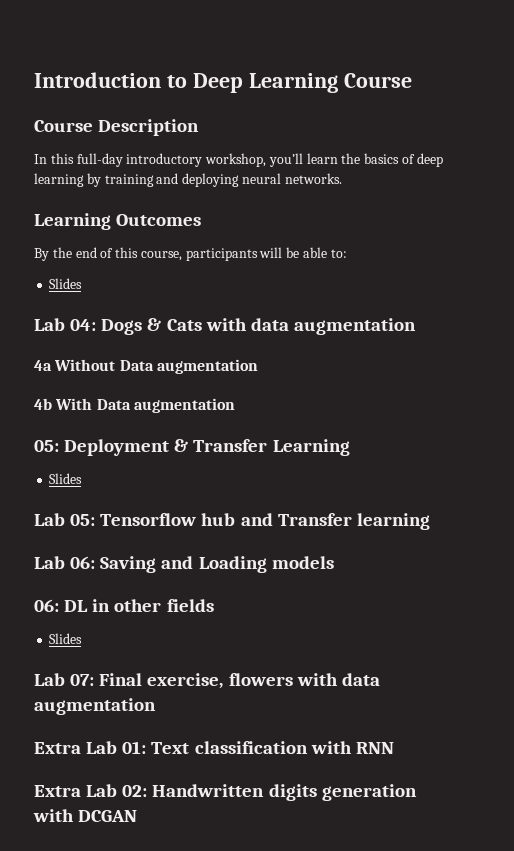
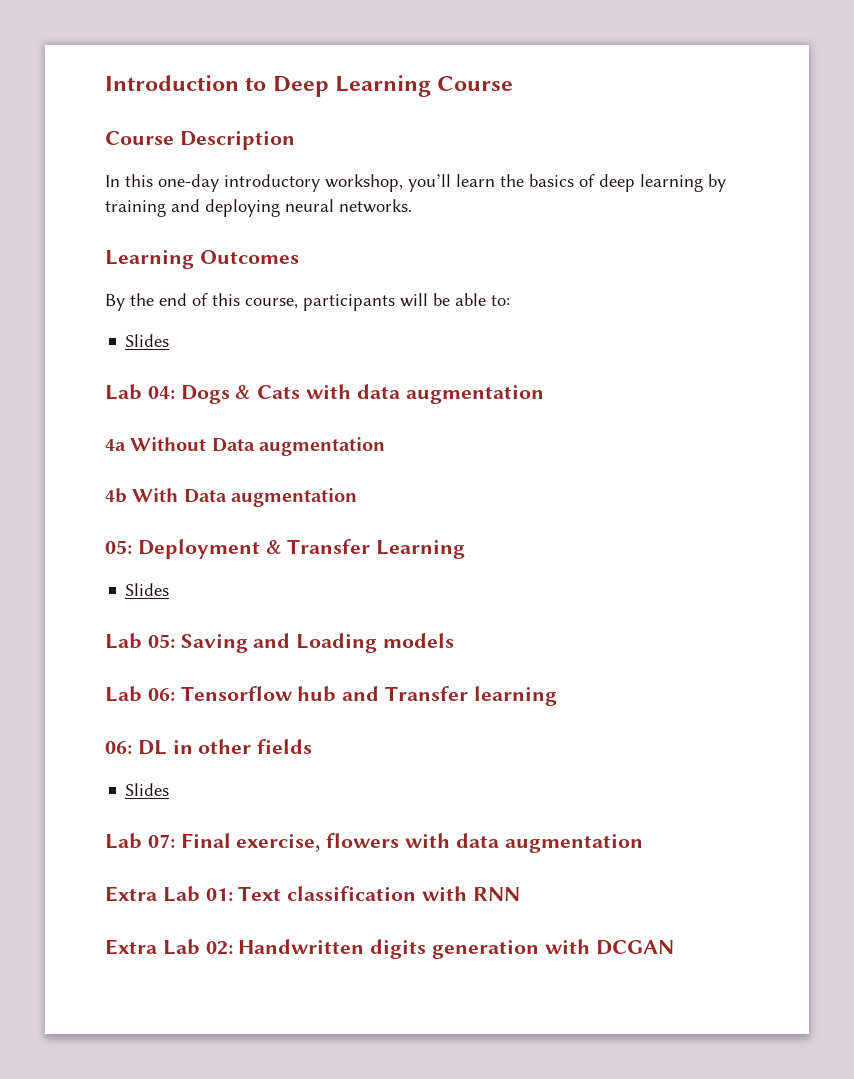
- In this full-day introductory workshop, you’ll learn the basics of deep learning by training and deploying neural networks.
+ In this one-day introductory workshop, you’ll learn the basics of deep learning by training and deploying neural networks.
- Lab 05: Tensorflow hub and Transfer learning
+ Lab 05: Saving and Loading models
+ Lab 06: Tensorflow hub and Transfer learning
- Lab 06: Saving and Loading models

